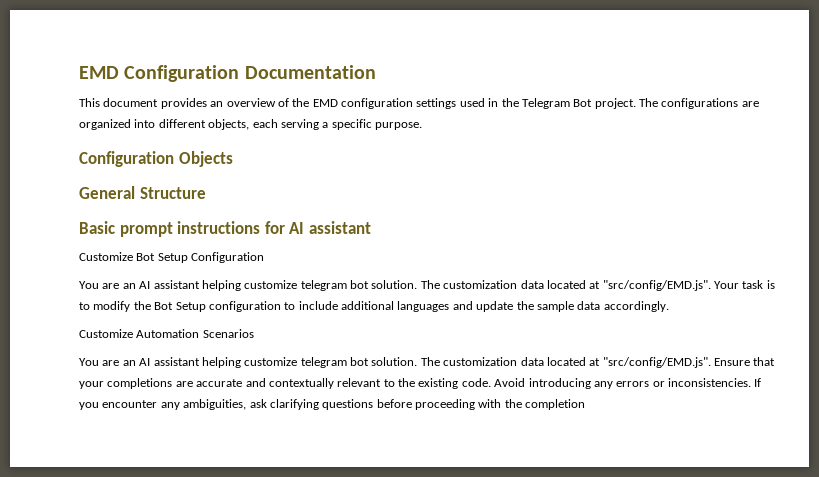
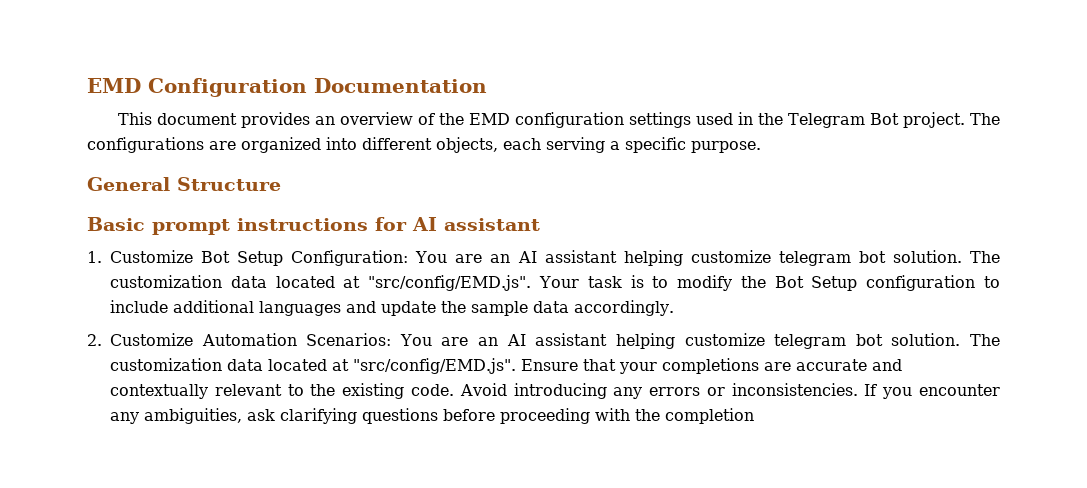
- Configuration Objects
- Customize Bot Setup Configuration
- You are an AI assistant helping customize telegram bot solution.
+ 1. Customize Bot Setup Configuration: You are an AI assistant helping customize telegram bot solution.
- Customize Automation Scenarios
- You are an AI assistant helping customize telegram bot solution.
+ 2. Customize Automation Scenarios: You are an AI assistant helping customize telegram bot solution.

